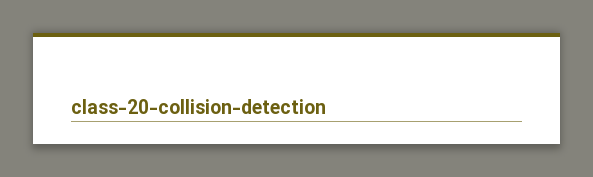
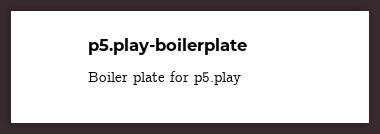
- class-20-collision-detection
+ p5.play-boilerplate
+ Boiler plate for p5.play

